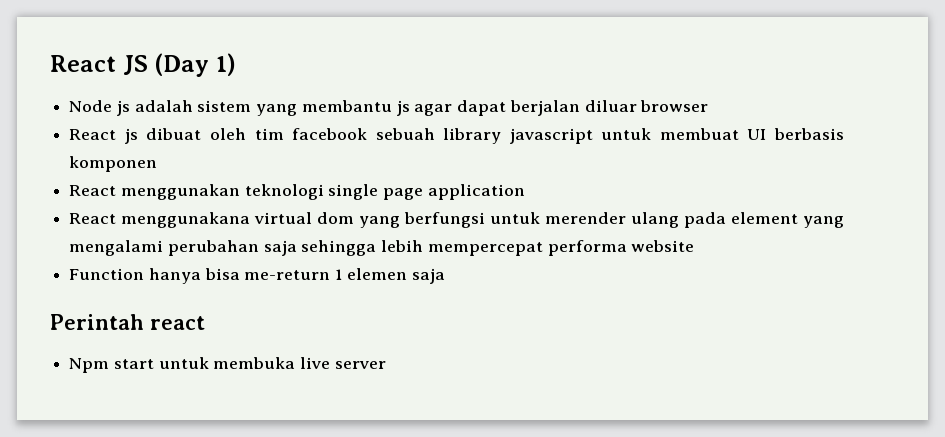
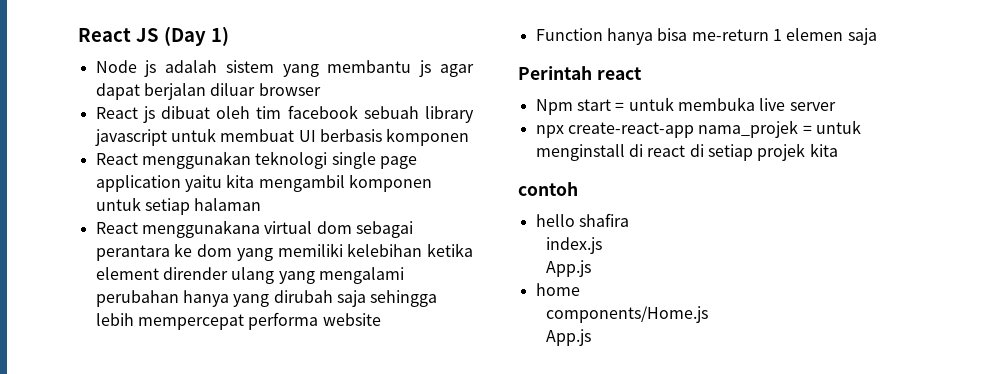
- React menggunakan teknologi single page application
- React menggunakana virtual dom yang berfungsi untuk merender ulang pada element yang mengalami perubahan saja sehingga lebih mempercepat performa website
+ React menggunakan teknologi single page application yaitu kita mengambil komponen untuk setiap halaman
+ React menggunakana virtual dom sebagai perantara ke dom yang memiliki kelebihan ketika element dirender ulang yang mengalami perubahan hanya yang dirubah saja sehingga lebih mempercepat performa website
- Npm start untuk membuka live server
+ Npm start = untuk membuka live server
+ npx create-react-app nama_projek = untuk menginstall di react di setiap projek kita
+ contoh
+ hello shafira
+ index.js
+ App.js
+ home
+ components/Home.js
+ App.js

